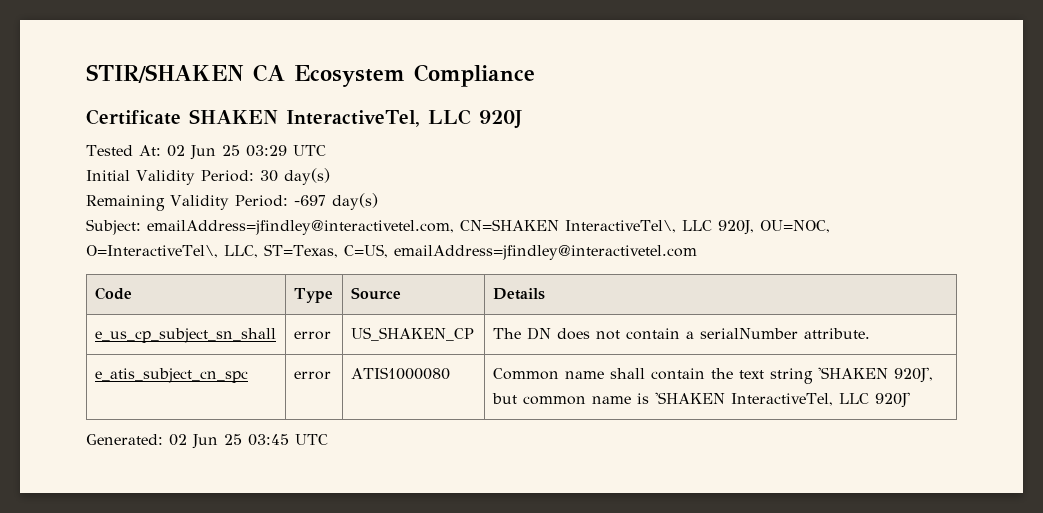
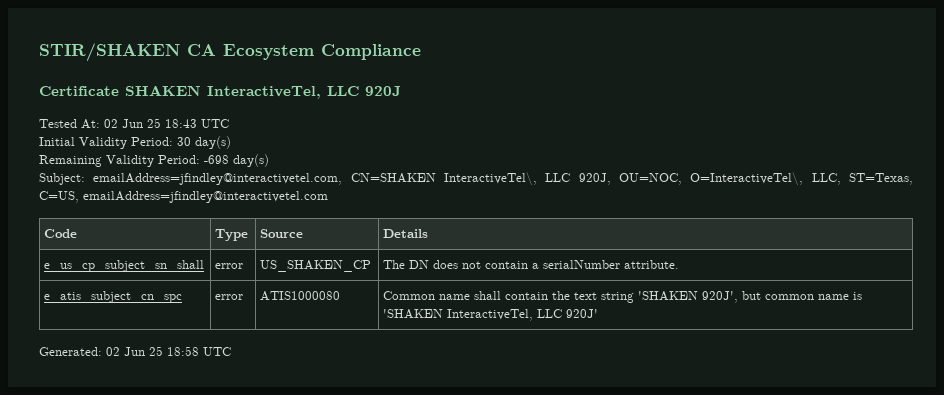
- Tested At: 02 Jun 25 03:29 UTC
+ Tested At: 02 Jun 25 18:43 UTC
- Remaining Validity Period: -697 day(s)
+ Remaining Validity Period: -698 day(s)
- Generated: 02 Jun 25 03:45 UTC
+ Generated: 02 Jun 25 18:58 UTC

